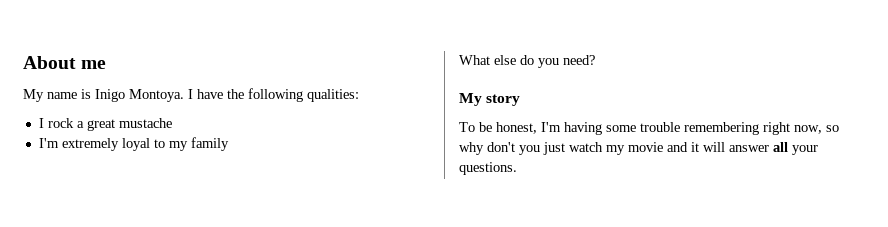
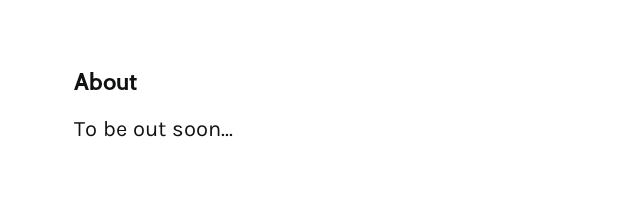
- About me
- My name is Inigo Montoya. I have the following qualities:
- I rock a great mustache
- I'm extremely loyal to my family
- What else do you need?
- My story
- To be honest, I'm having some trouble remembering right now, so why don't you just watch my movie and it will answer all your questions.
+ About
+ To be out soon...

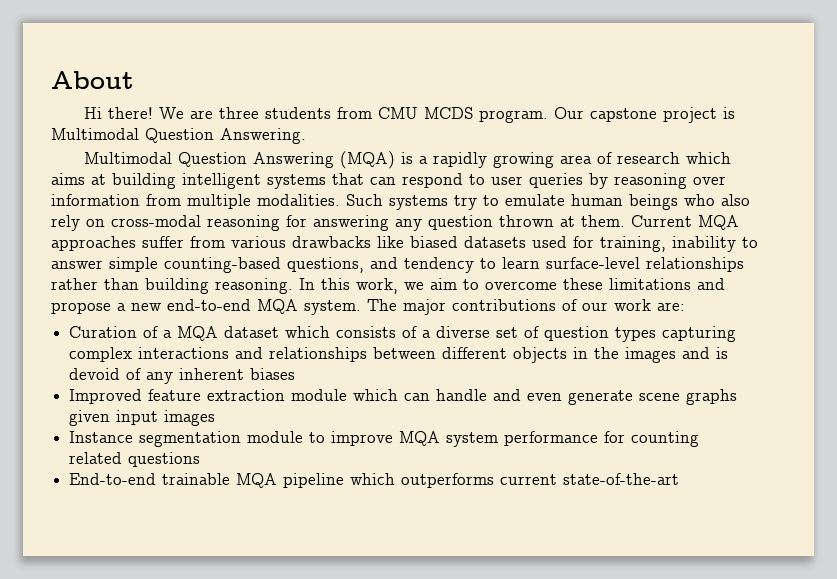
- To be out soon...
+ Hi there! We are three students from CMU MCDS program. Our capstone project is Multimodal Question Answering.
+ Multimodal Question Answering (MQA) is a rapidly growing area of research which aims at building intelligent systems that can respond to user queries by reasoning over information from multiple modalities. Such systems try to emulate human beings who also rely on cross-modal reasoning for answering any question thrown at them. Current MQA approaches suffer from various drawbacks like biased datasets used for training, inability to answer simple counting-based questions, and tendency to learn surface-level relationships rather than building reasoning. In this work, we aim to overcome these limitations and propose a new end-to-end MQA system. The major contributions of our work are:
+ Curation of a MQA dataset which consists of a diverse set of question types capturing complex interactions and relationships between different objects in the images and is devoid of any inherent biases
+ Improved feature extraction module which can handle and even generate scene graphs given input images
+ Instance segmentation module to improve MQA system performance for counting related questions
+ End-to-end trainable MQA pipeline which outperforms current state-of-the-art

